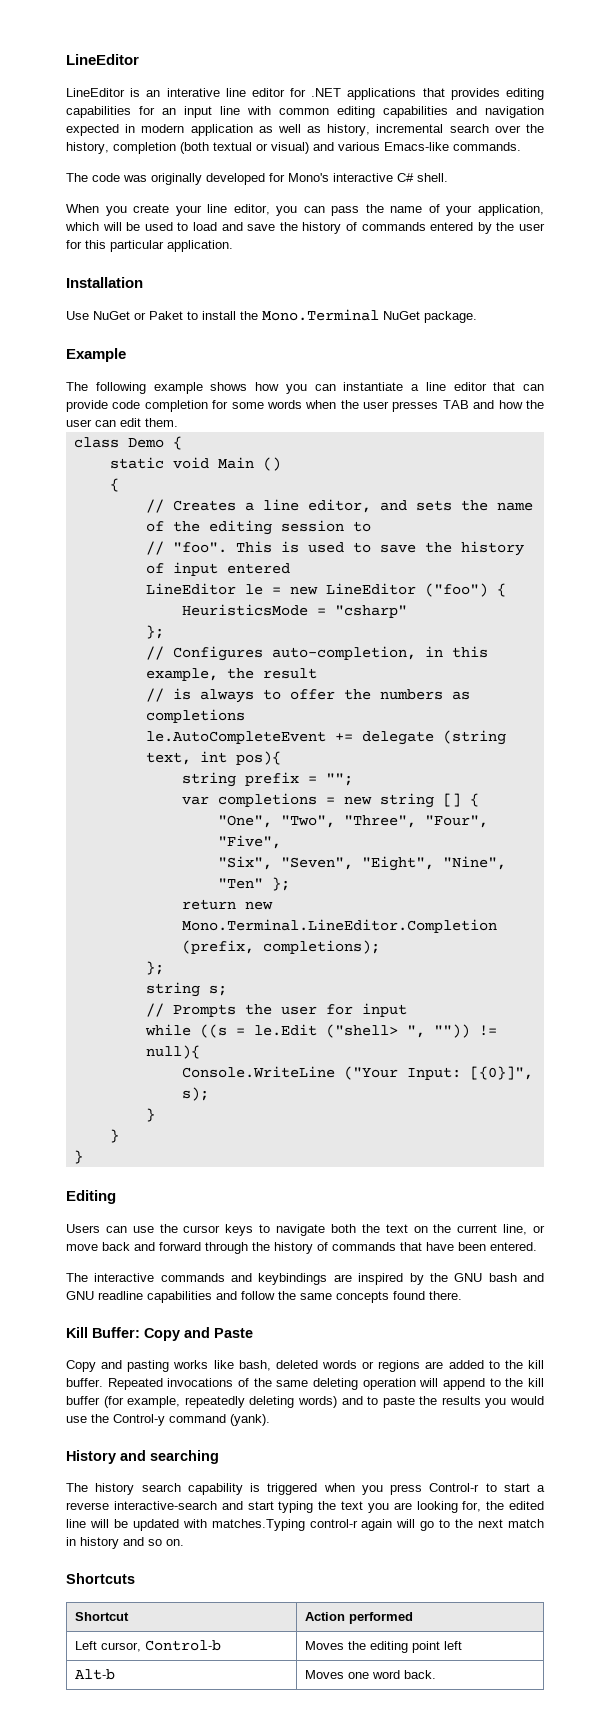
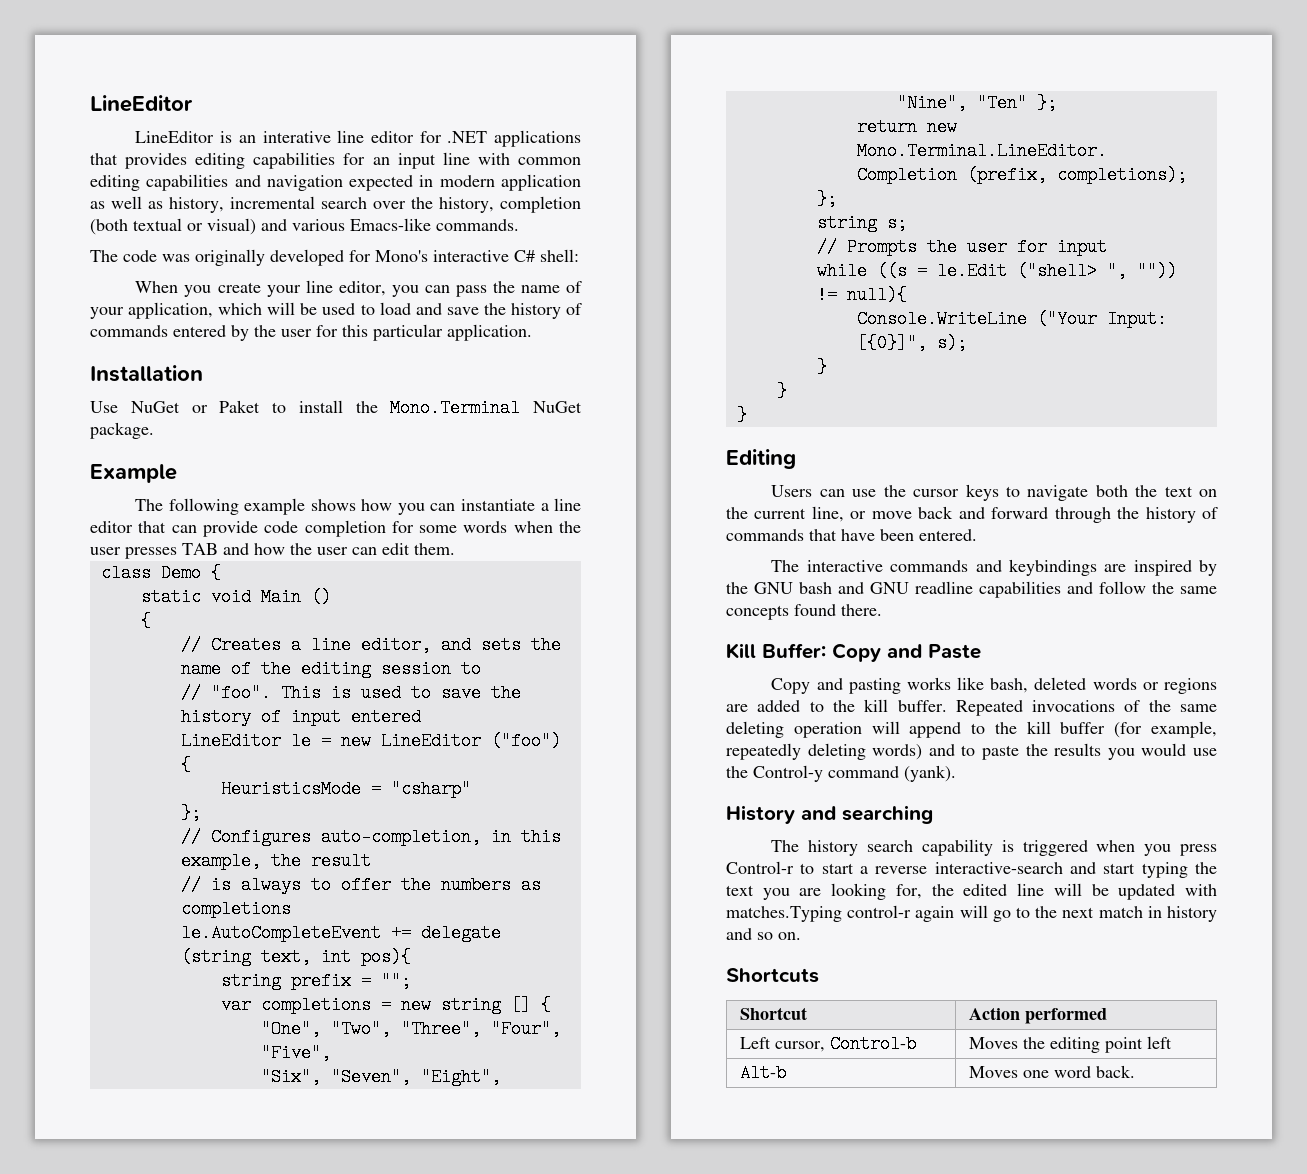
- The code was originally developed for Mono's interactive C# shell.
+ The code was originally developed for Mono's interactive C# shell:

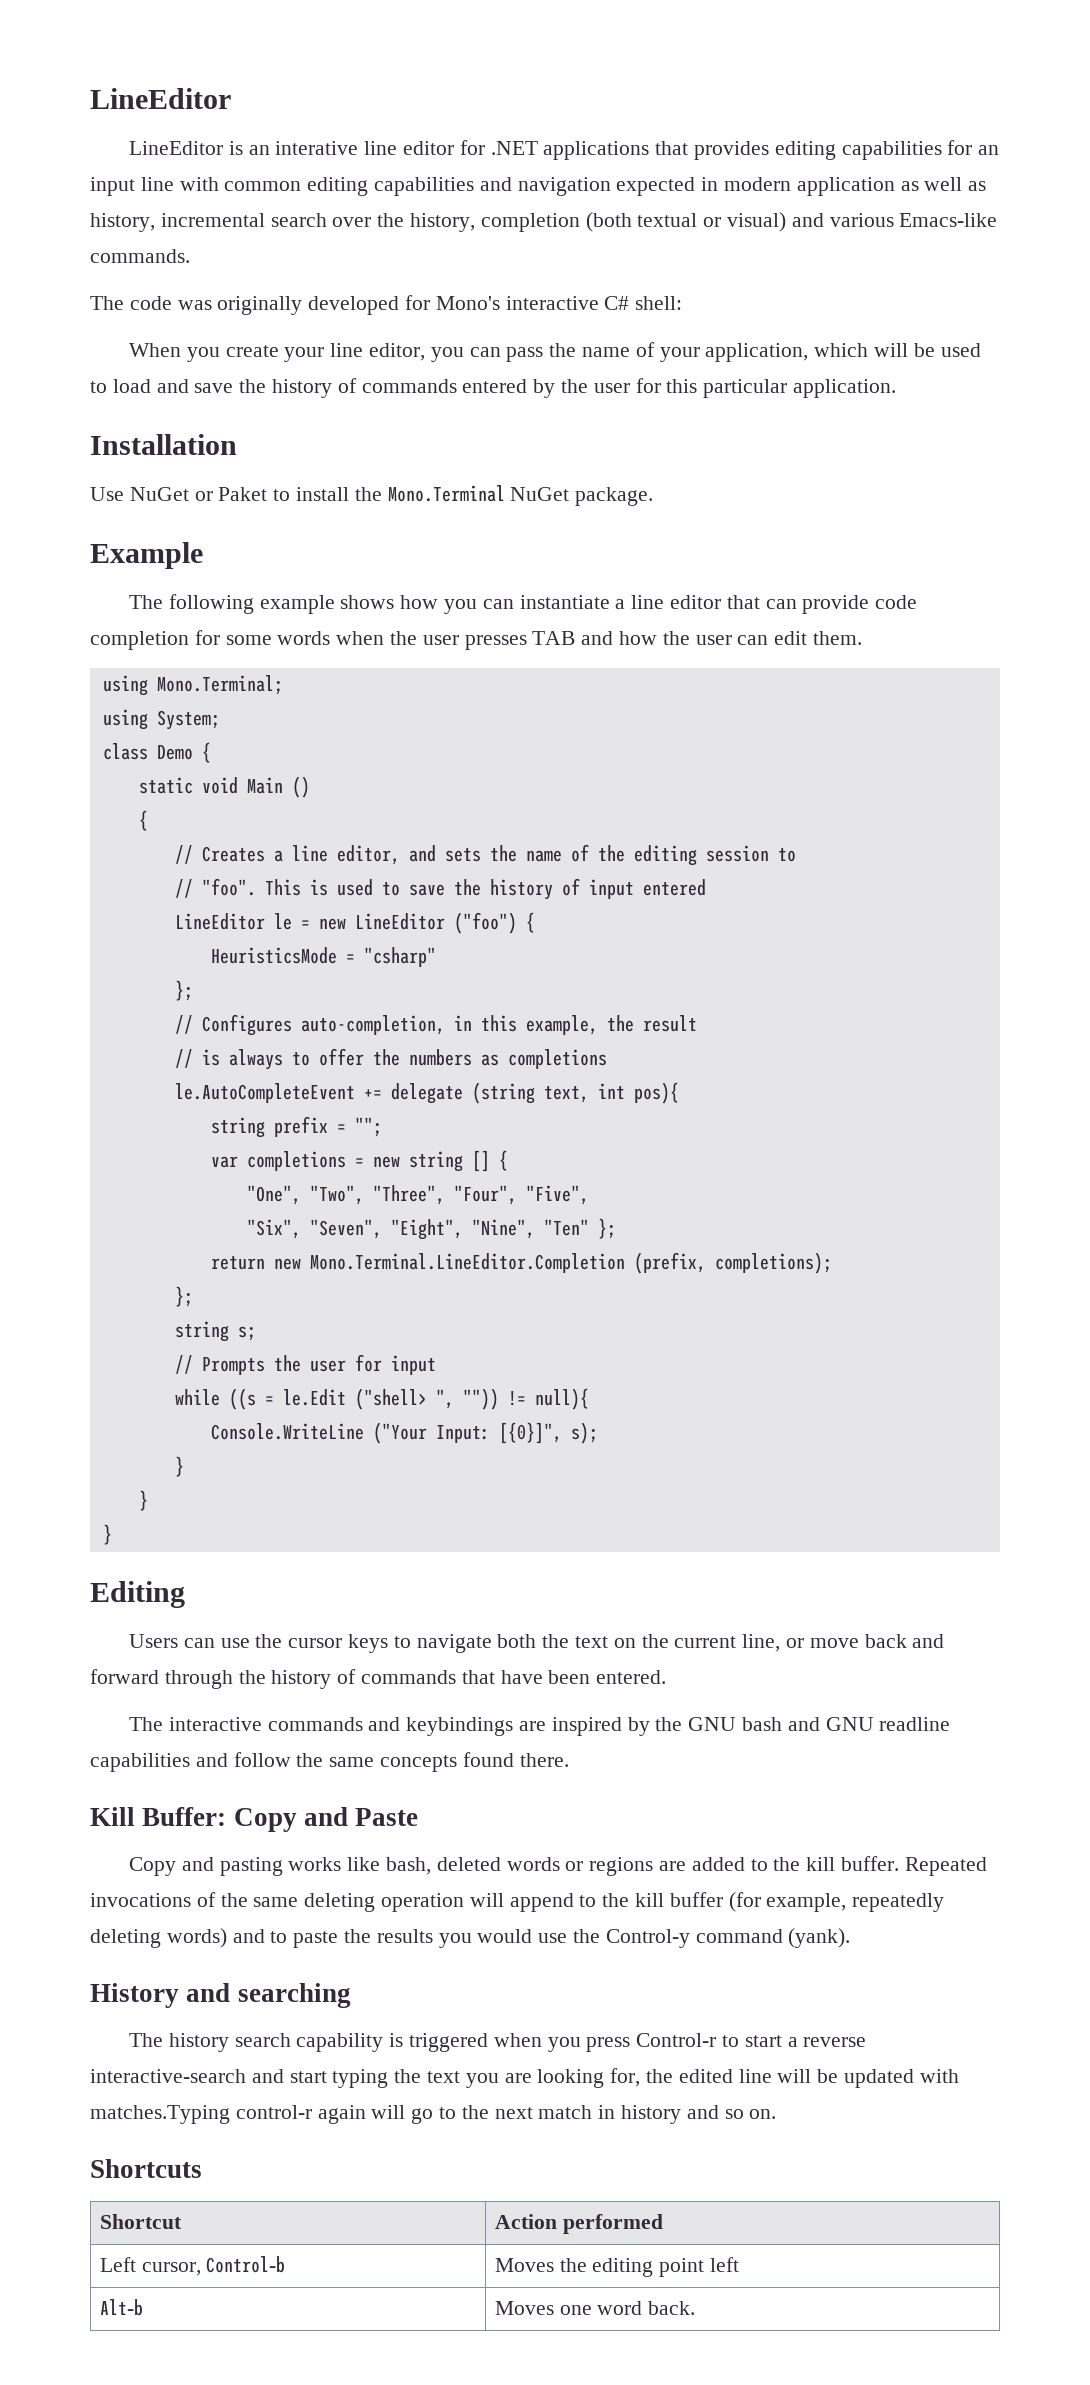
+ using Mono.Terminal;
+ using System;

